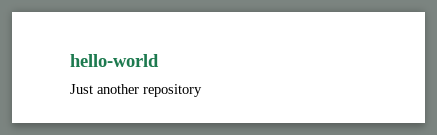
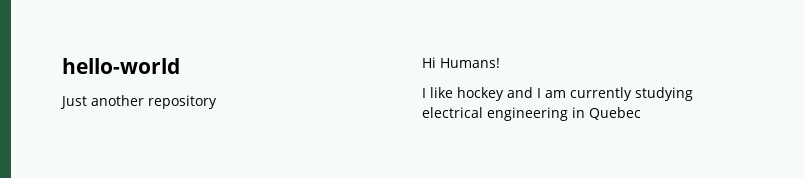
+ Hi Humans!
+ I like hockey and I am currently studying electrical engineering in Quebec

